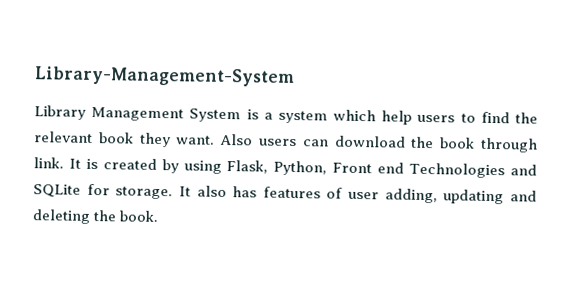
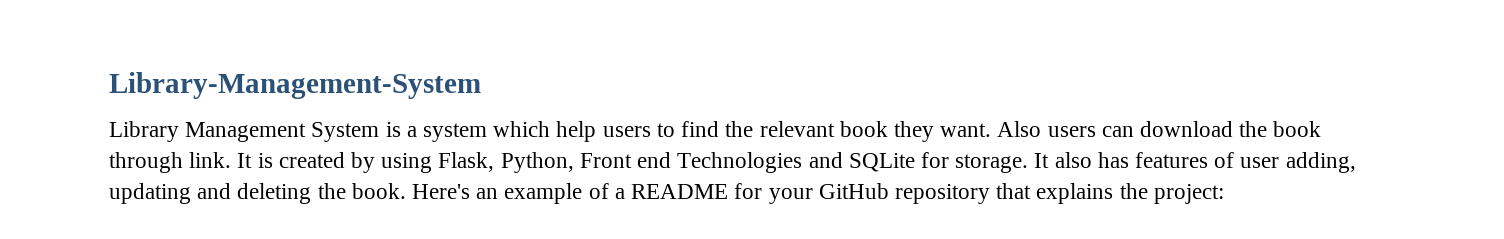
+ Here's an example of a README for your GitHub repository that explains the project:

